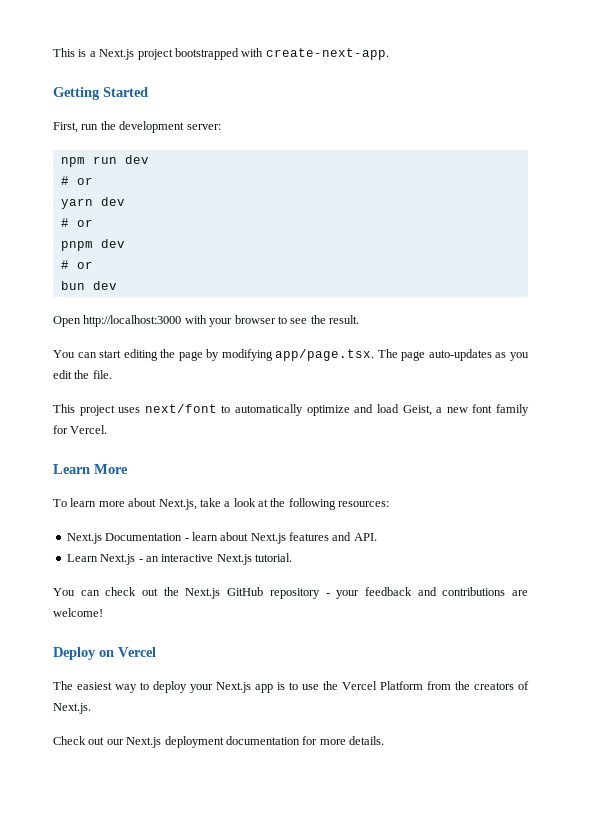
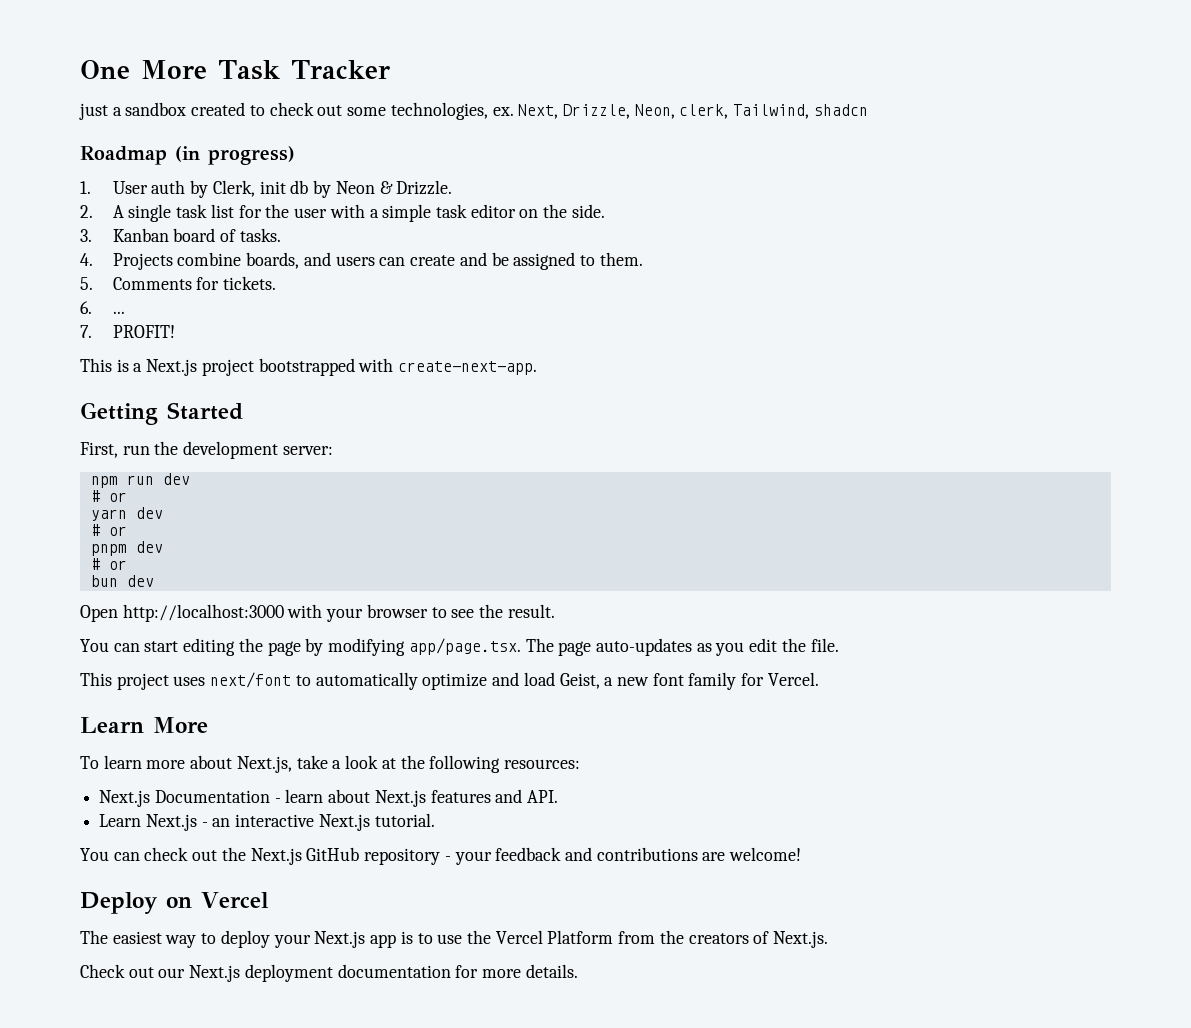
+ One More Task Tracker
+ just a sandbox created to check out some technologies, ex. Next, Drizzle, Neon, clerk, Tailwind, shadcn
+ Roadmap (in progress)
+ 1. User auth by Clerk, init db by Neon & Drizzle.
+ 2. A single task list for the user with a simple task editor on the side.
+ 3. Kanban board of tasks.
+ 4. Projects combine boards, and users can create and be assigned to them.
+ 5. Comments for tickets.
+ 6. ...
+ 7. PROFIT!

